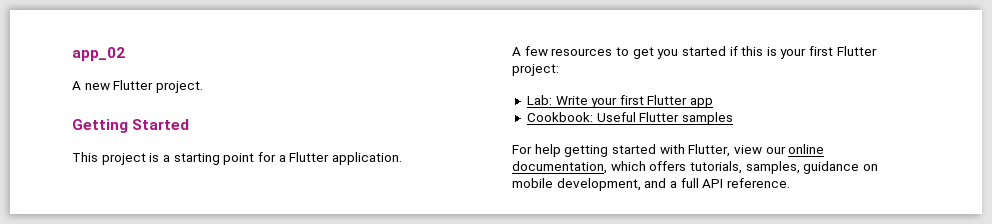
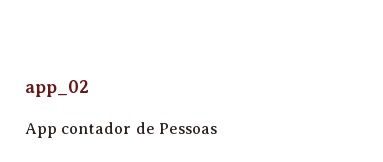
- A new Flutter project.
- Getting Started
- This project is a starting point for a Flutter application.
- A few resources to get you started if this is your first Flutter project:
- Lab: Write your first Flutter app
- Cookbook: Useful Flutter samples
- For help getting started with Flutter, view our online documentation, which offers tutorials, samples, guidance on mobile development, and a full API reference.
+ App contador de Pessoas

